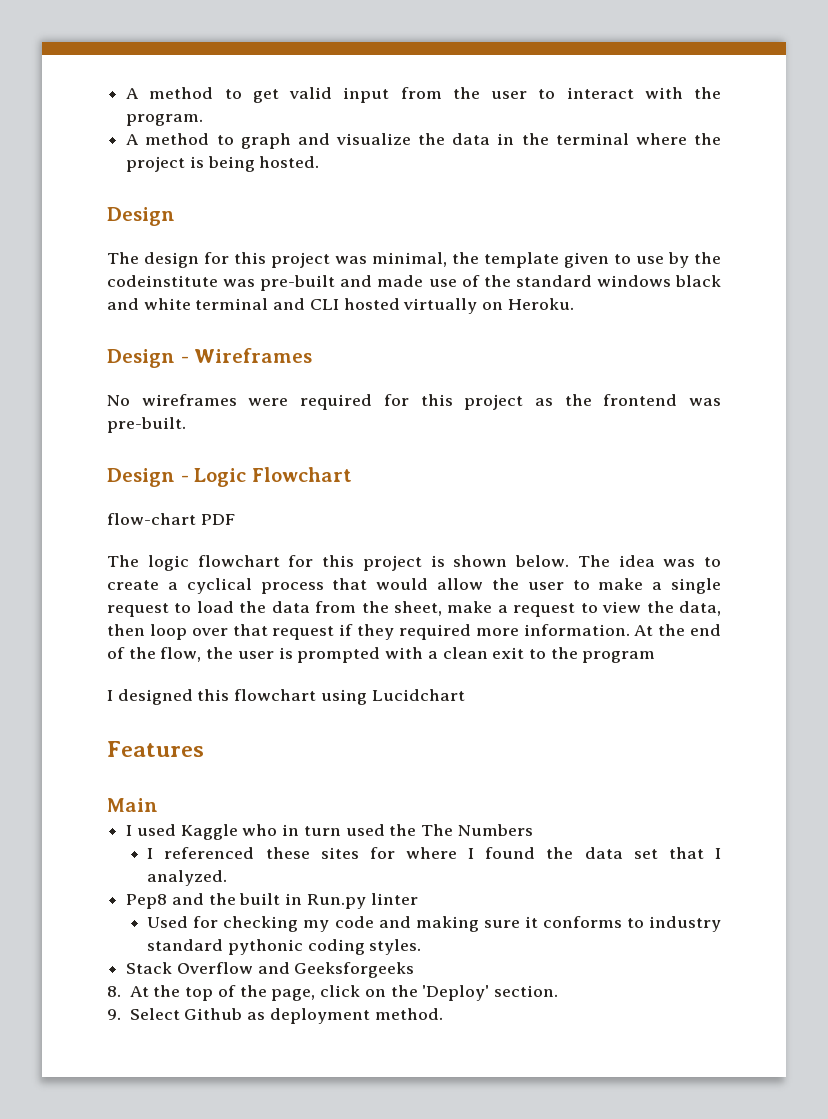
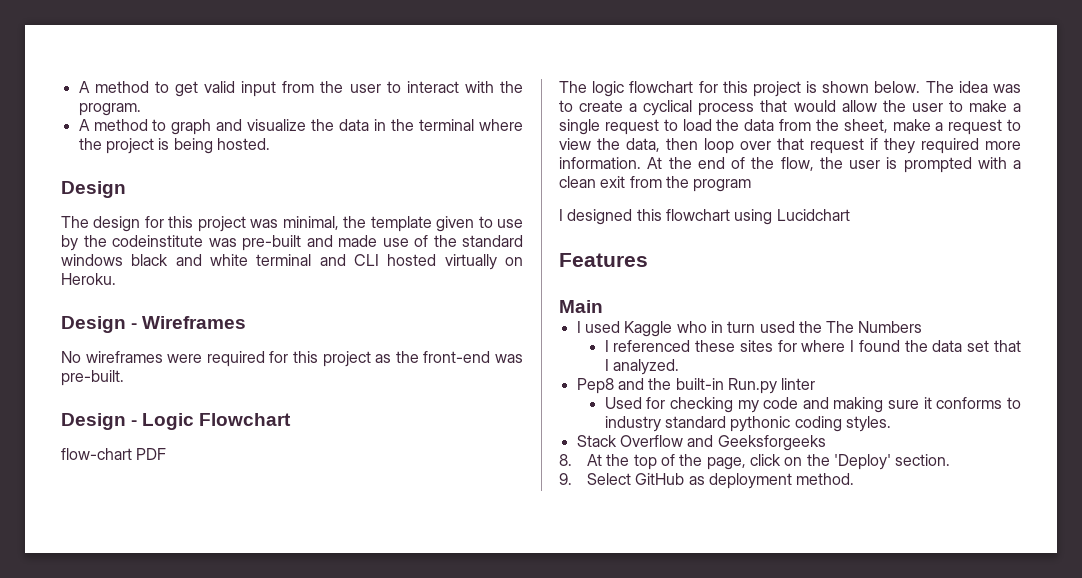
- No wireframes were required for this project as the frontend was pre-built.
+ No wireframes were required for this project as the front-end was pre-built.
- At the end of the flow, the user is prompted with a clean exit to the program
+ At the end of the flow, the user is prompted with a clean exit from the program
- Pep8 and the built in Run.py linter
+ Pep8 and the built-in Run.py linter
- 9. Select Github as deployment method.
+ 9. Select GitHub as deployment method.

